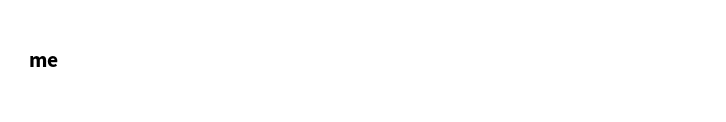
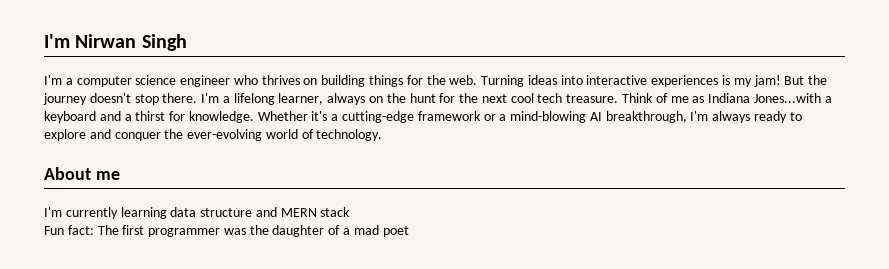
- me
+ I'm Nirwan Singh
+ I'm a computer science engineer who thrives on building things for the web. Turning ideas into interactive experiences is my jam! But the journey doesn't stop there. I'm a lifelong learner, always on the hunt for the next cool tech treasure. Think of me as Indiana Jones...with a keyboard and a thirst for knowledge. Whether it's a cutting-edge framework or a mind-blowing AI breakthrough, I'm always ready to explore and conquer the ever-evolving world of technology.
+ About me
+ I'm currently learning data structure and MERN stack
+ Fun fact: The first programmer was the daughter of a mad poet

